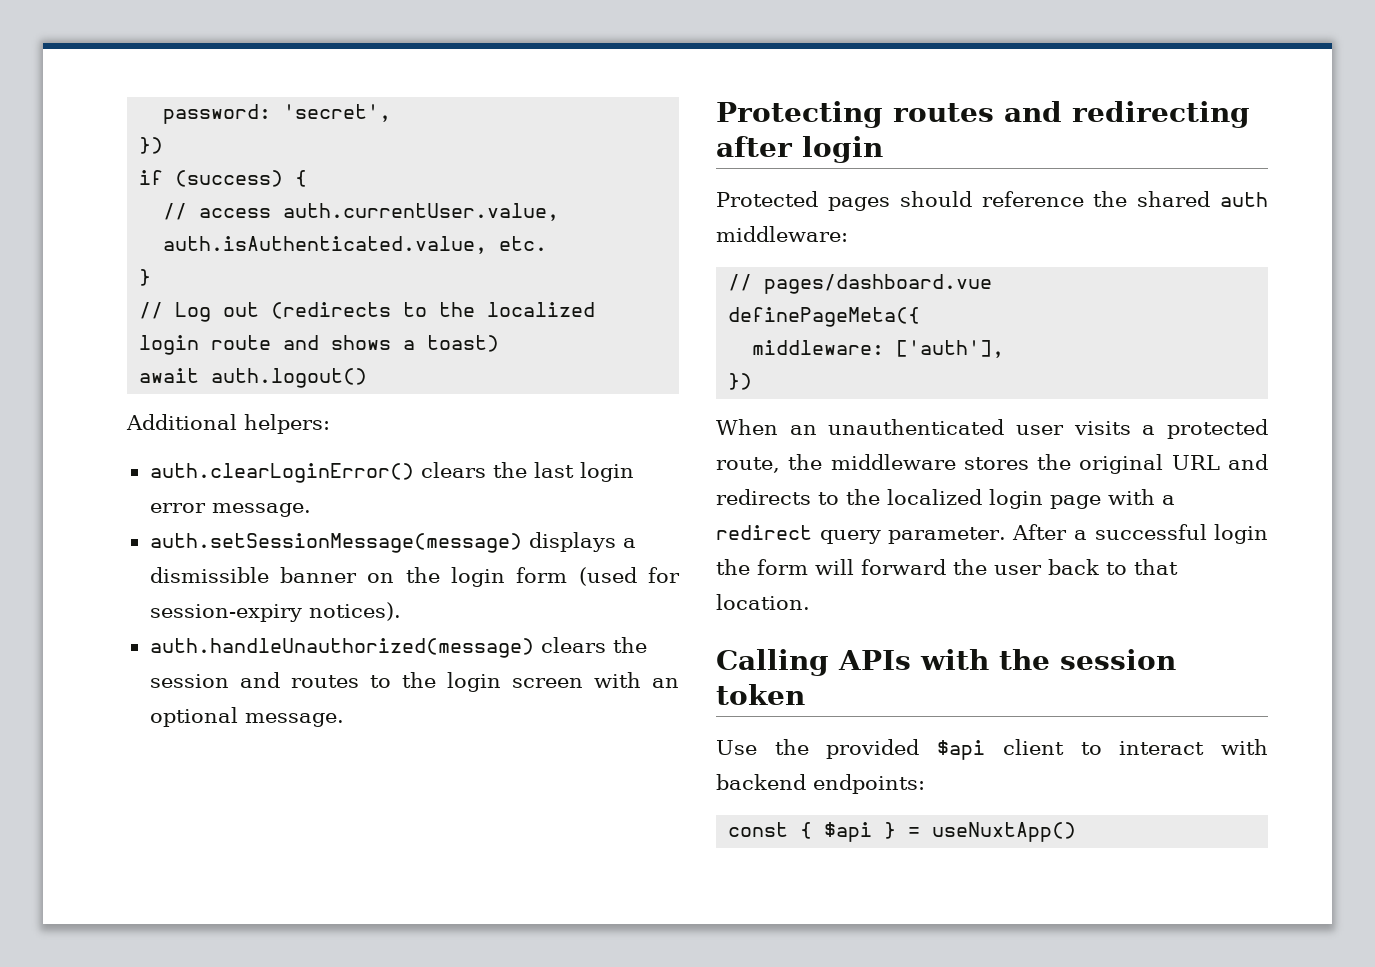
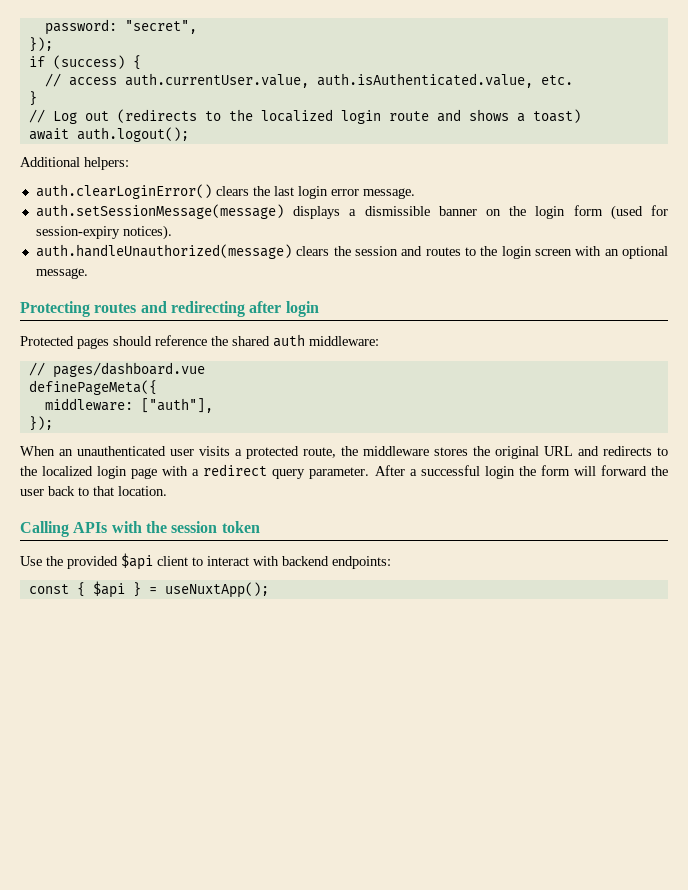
- password: 'secret',
- })
+ password: "secret",
+ });
- await auth.logout()
+ await auth.logout();
- middleware: ['auth'],
- })
+ middleware: ["auth"],
+ });
- const { $api } = useNuxtApp()
+ const { $api } = useNuxtApp();

